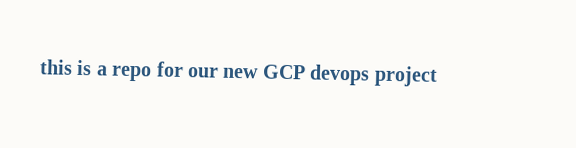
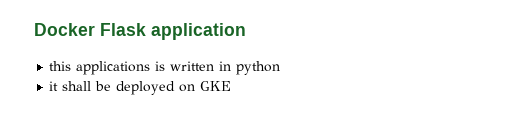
- this is a repo for our new GCP devops project
+ Docker Flask application
+ this applications is written in python
+ it shall be deployed on GKE

